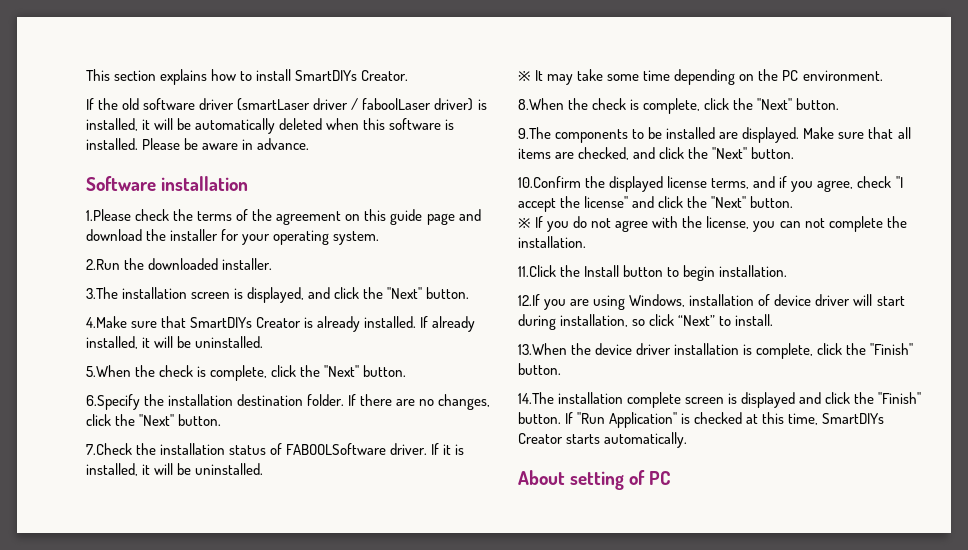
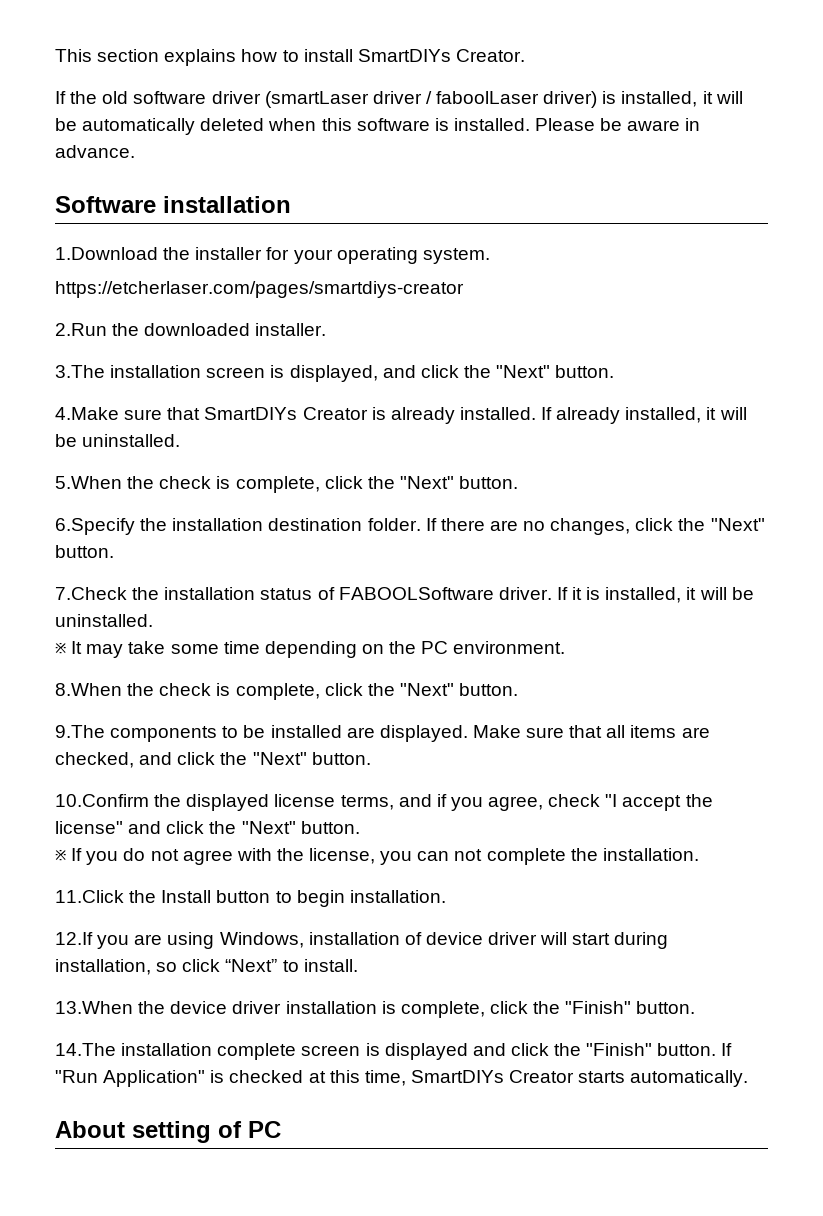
- 1.Please check the terms of the agreement on this guide page and download the installer for your operating system.
+ 1.Download the installer for your operating system.
+ https://etcherlaser.com/pages/smartdiys-creator

